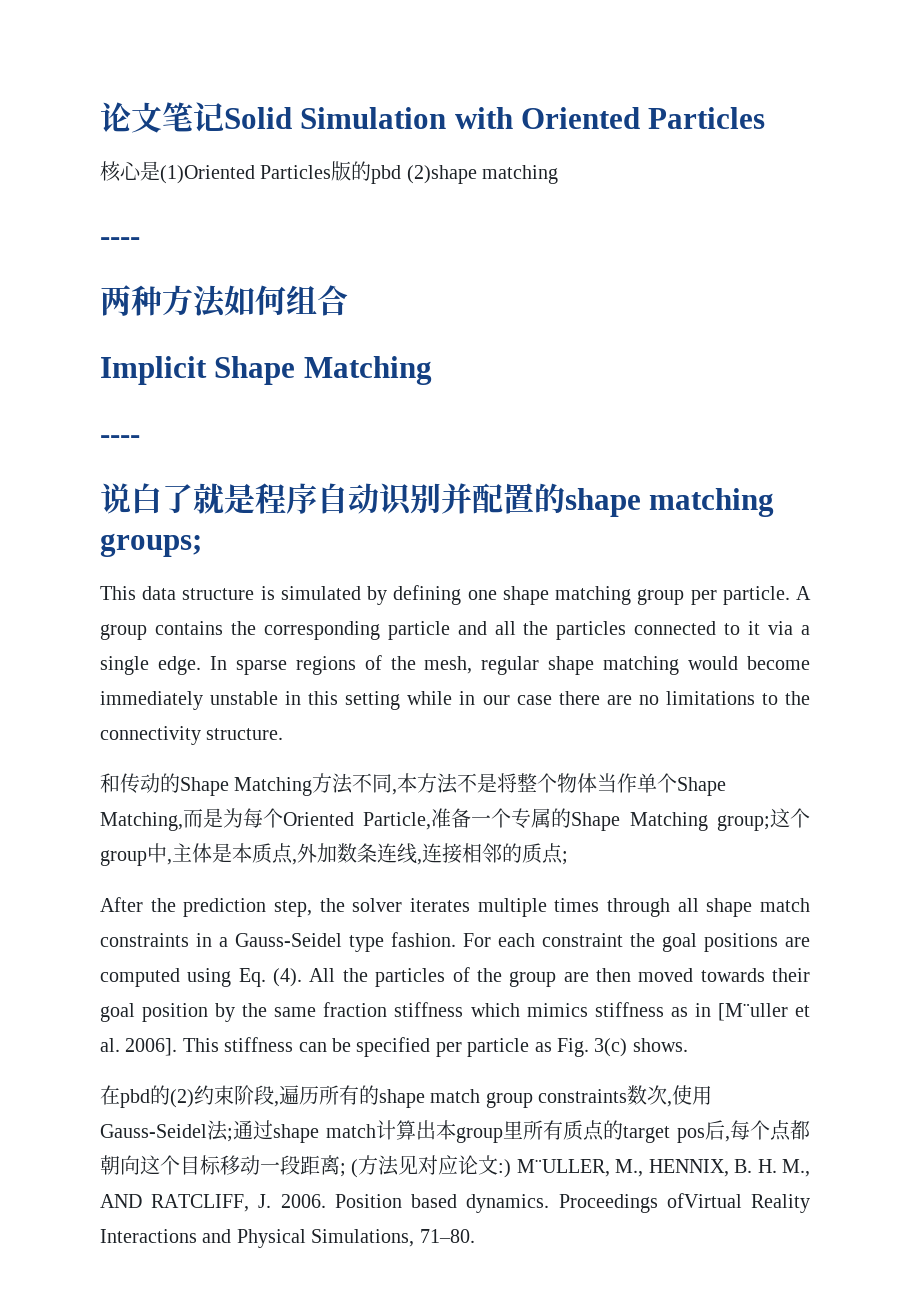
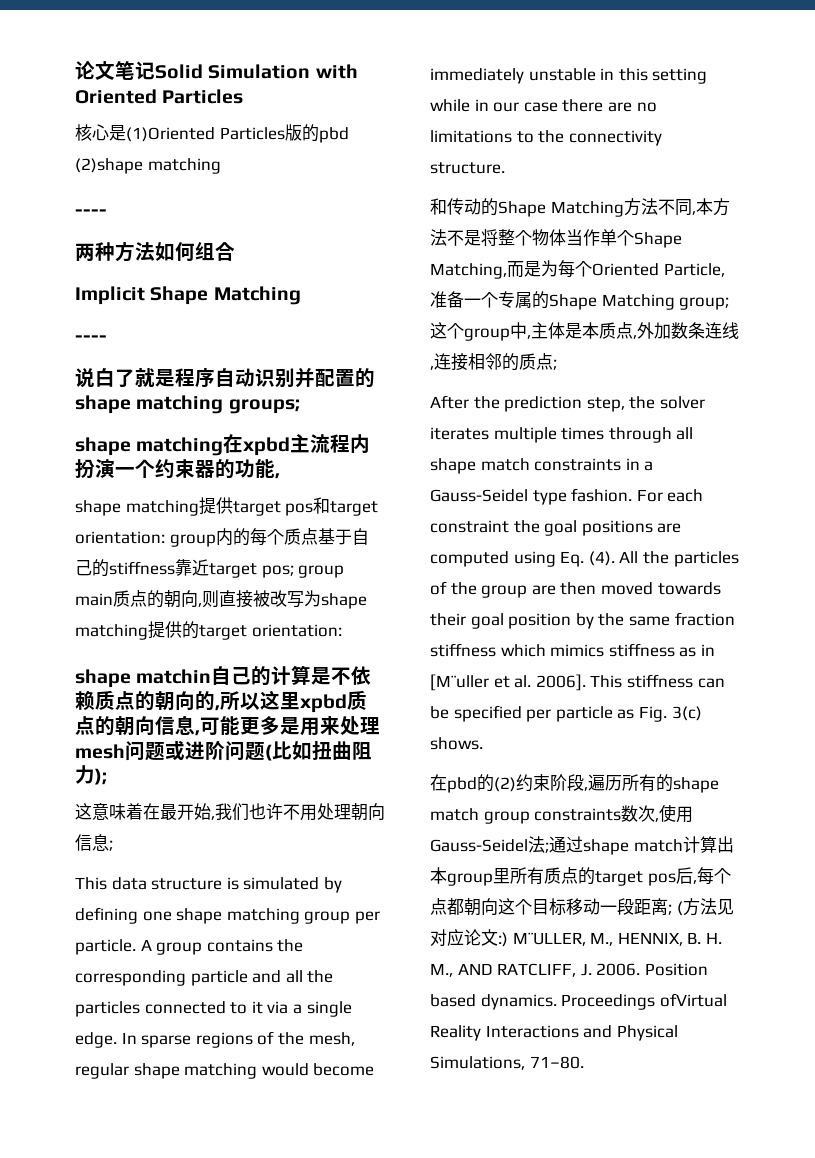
+ shape matching在xpbd主流程内扮演一个约束器的功能,
+ shape matching提供target pos和target orientation: group内的每个质点基于自己的stiffness靠近target pos; group main质点的朝向,则直接被改写为shape matching提供的target orientation:
+ shape matchin自己的计算是不依赖质点的朝向的,所以这里xpbd质点的朝向信息,可能更多是用来处理mesh问题或进阶问题(比如扭曲阻力);
+ 这意味着在最开始,我们也许不用处理朝向信息;

